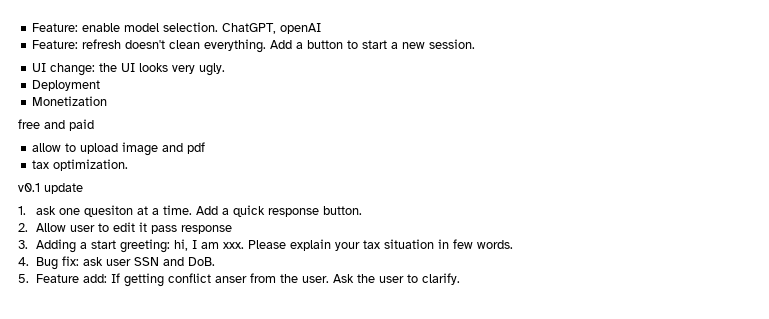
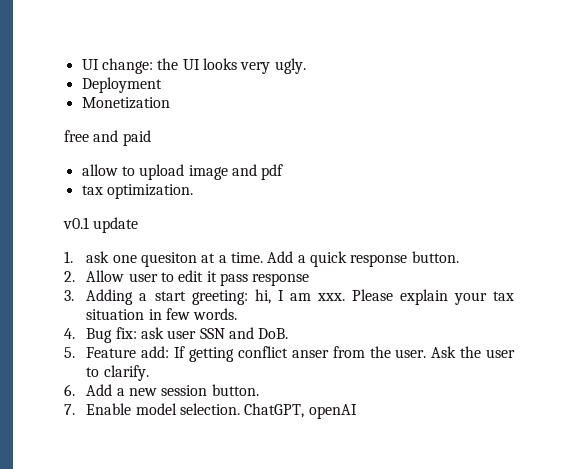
- Feature: enable model selection. ChatGPT, openAI
- Feature: refresh doesn't clean everything. Add a button to start a new session.
+ 6. Add a new session button.
+ 7. Enable model selection. ChatGPT, openAI

